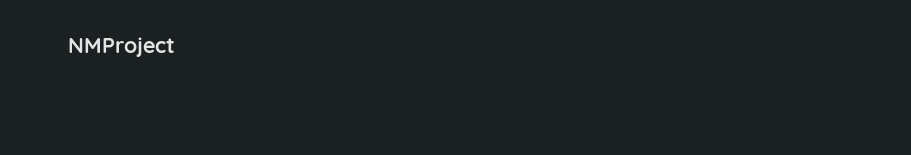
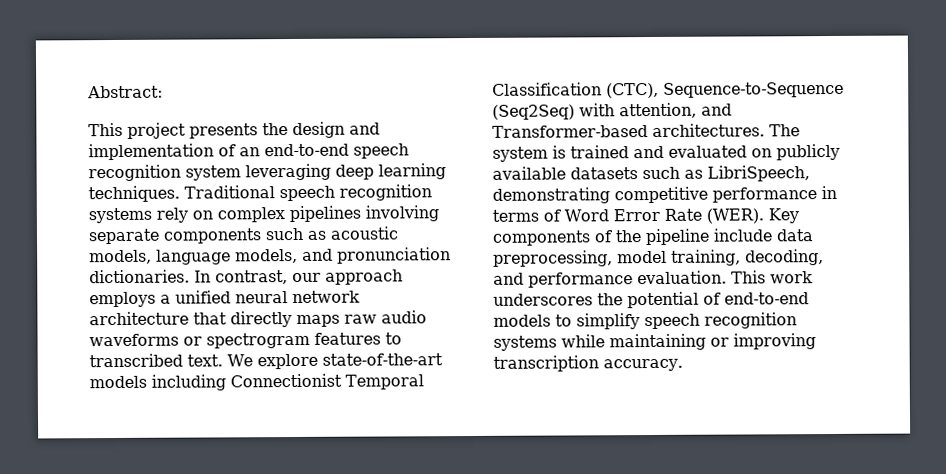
- NMProject
+ Abstract:
+ This project presents the design and implementation of an end-to-end speech recognition system leveraging deep learning techniques. Traditional speech recognition systems rely on complex pipelines involving separate components such as acoustic models, language models, and pronunciation dictionaries. In contrast, our approach employs a unified neural network architecture that directly maps raw audio waveforms or spectrogram features to transcribed text. We explore state-of-the-art models including Connectionist Temporal Classification (CTC), Sequence-to-Sequence (Seq2Seq) with attention, and Transformer-based architectures. The system is trained and evaluated on publicly available datasets such as LibriSpeech, demonstrating competitive performance in terms of Word Error Rate (WER). Key components of the pipeline include data preprocessing, model training, decoding, and performance evaluation. This work underscores the potential of end-to-end models to simplify speech recognition systems while maintaining or improving transcription accuracy.

